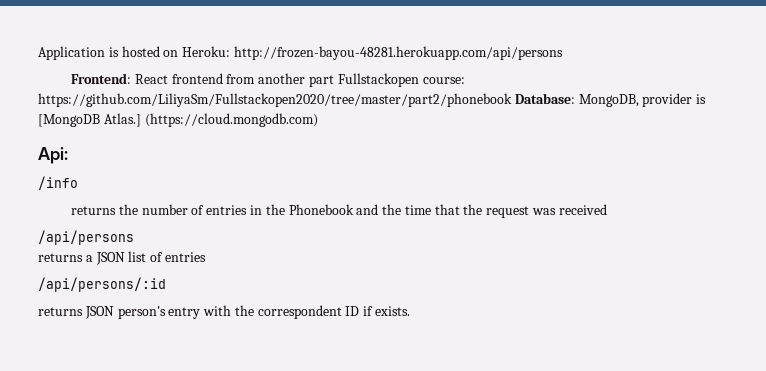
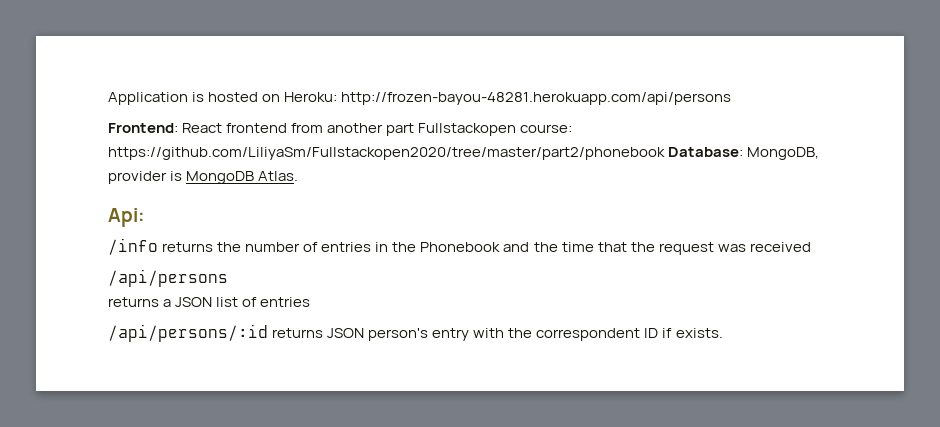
- Frontend: React frontend from another part Fullstackopen course: https://github.com/LiliyaSm/Fullstackopen2020/tree/master/part2/phonebook Database: MongoDB, provider is [MongoDB Atlas.] (https://cloud.mongodb.com)
+ Frontend: React frontend from another part Fullstackopen course: https://github.com/LiliyaSm/Fullstackopen2020/tree/master/part2/phonebook Database: MongoDB, provider is MongoDB Atlas.
- /info
- returns the number of entries in the Phonebook and the time that the request was received
+ /info returns the number of entries in the Phonebook and the time that the request was received
- /api/persons/:id
- returns JSON person's entry with the correspondent ID if exists.
+ /api/persons/:id returns JSON person's entry with the correspondent ID if exists.

